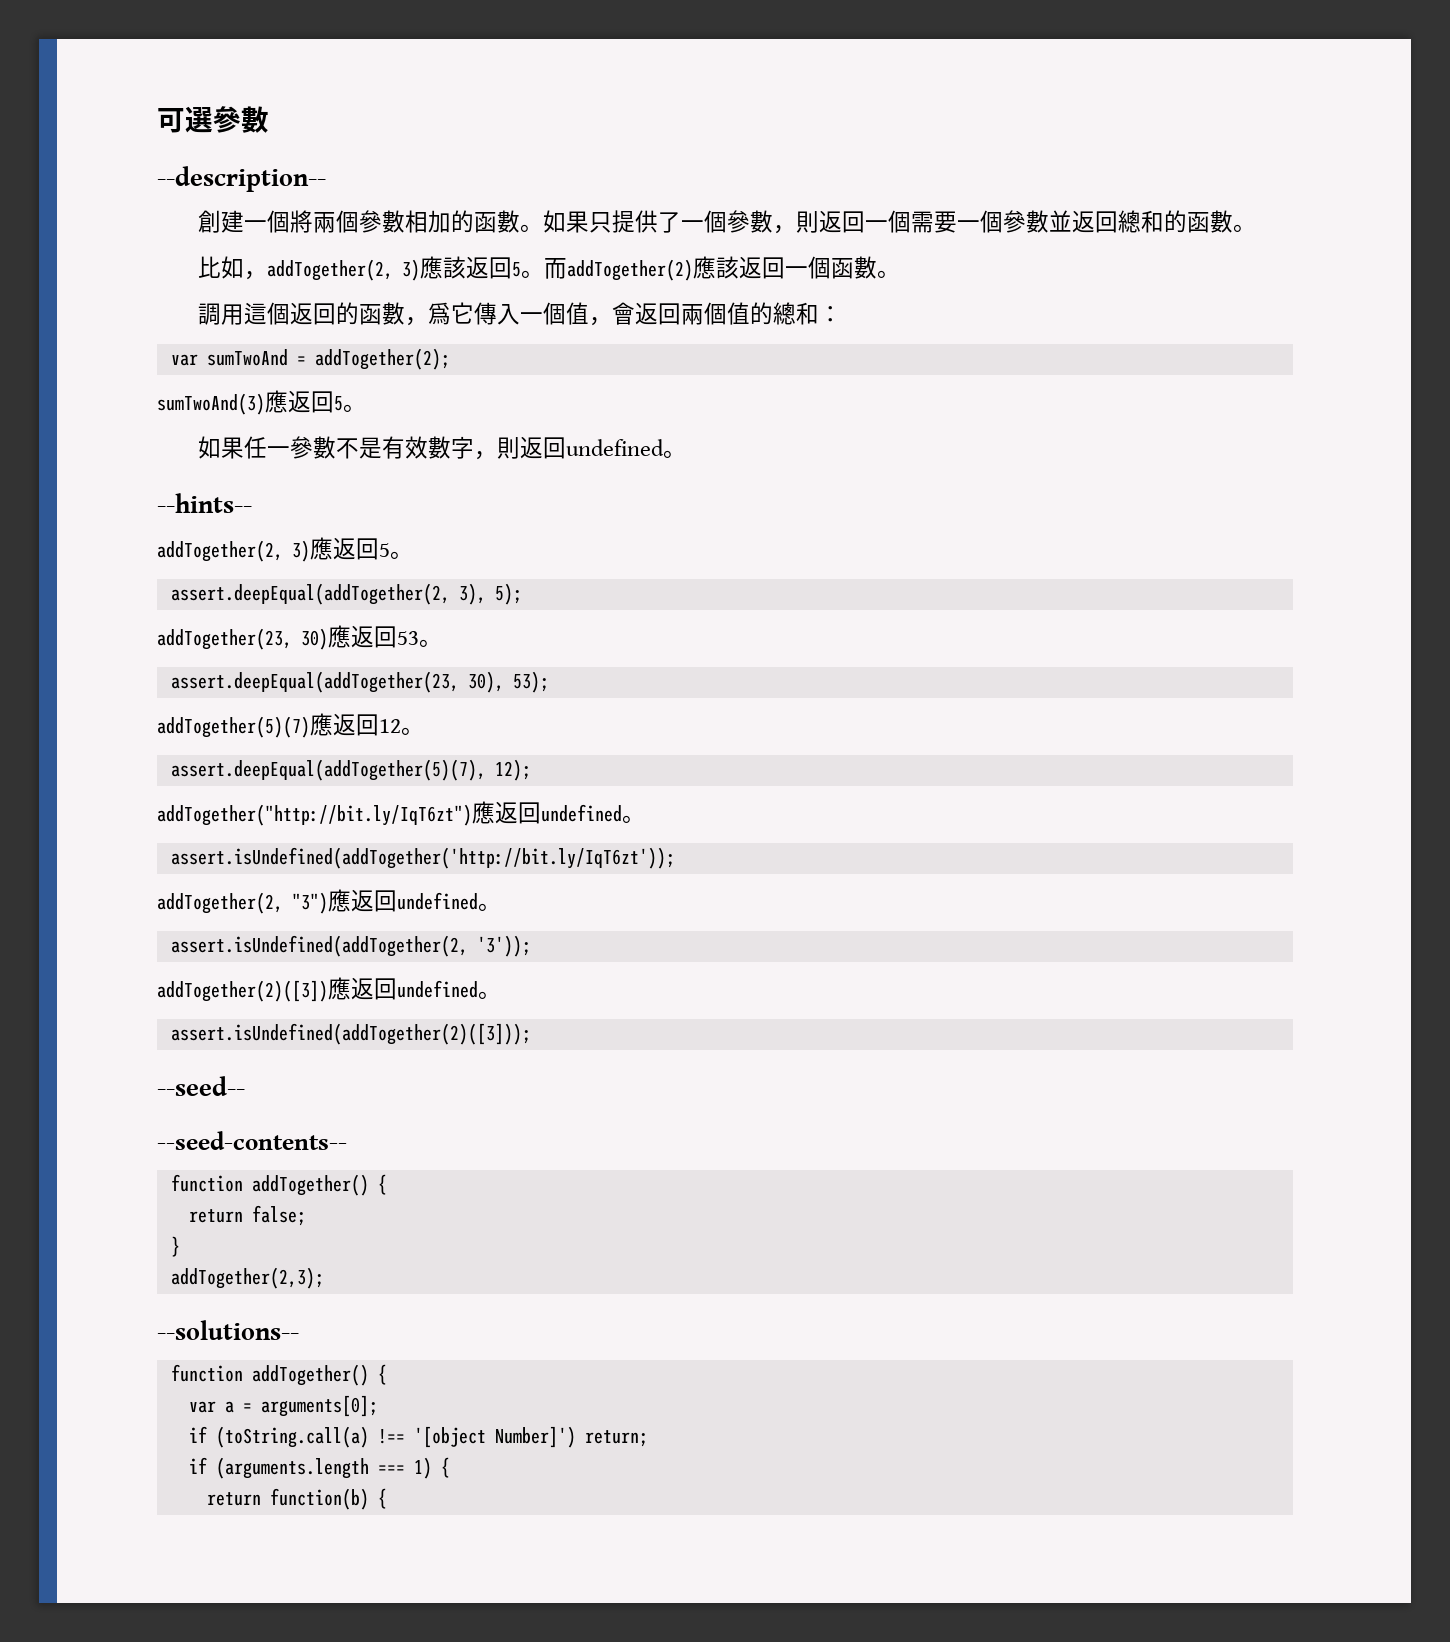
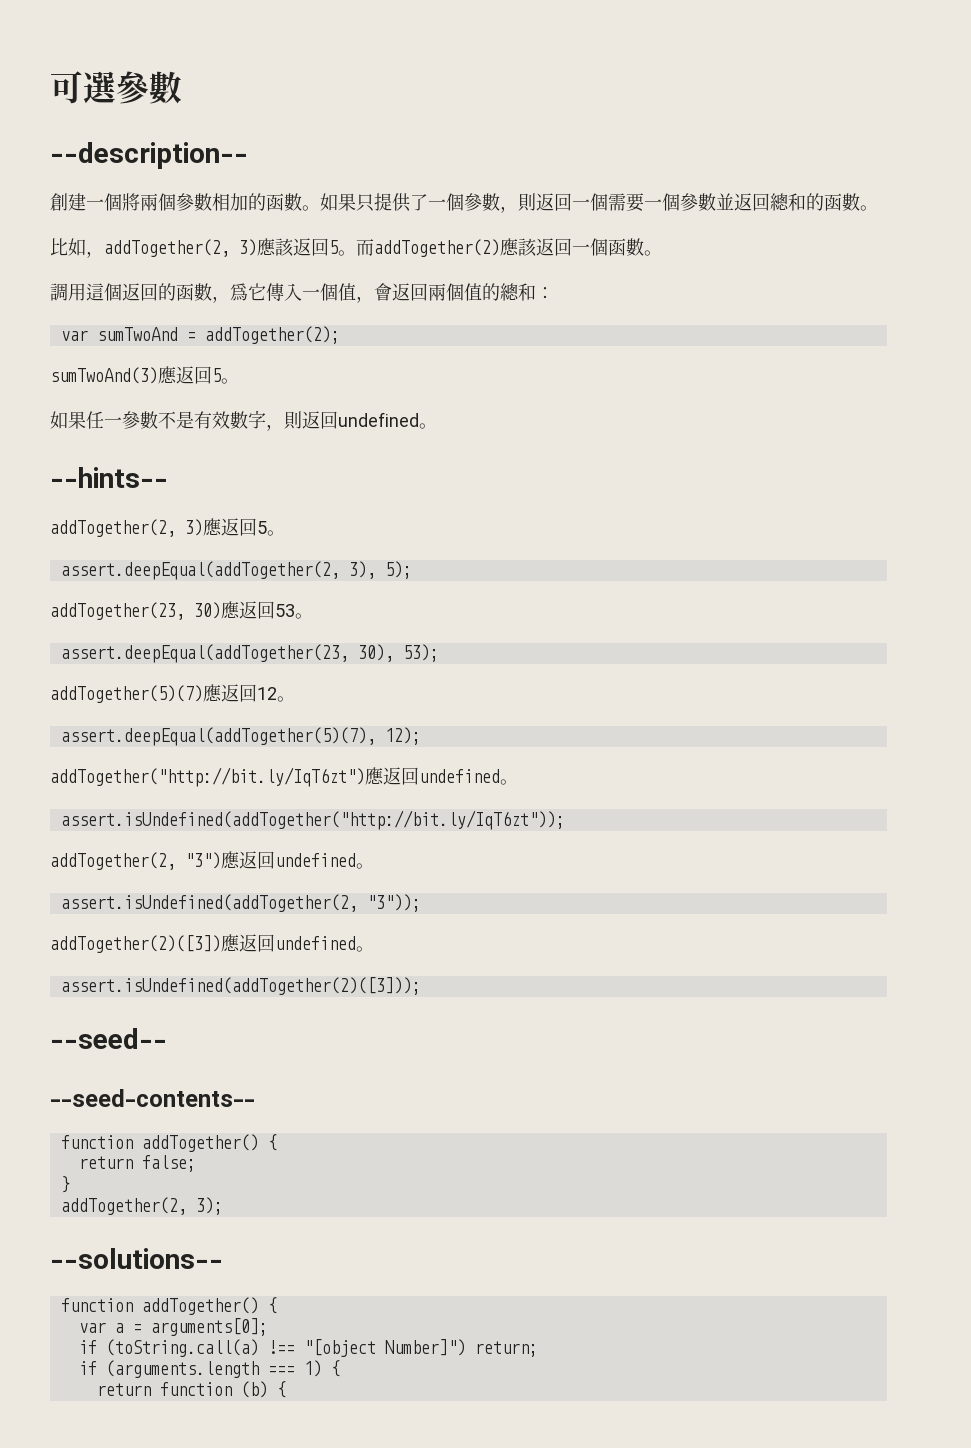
- assert.isUndefined(addTogether('http://bit.ly/IqT6zt'));
+ assert.isUndefined(addTogether("http://bit.ly/IqT6zt"));
- assert.isUndefined(addTogether(2, '3'));
+ assert.isUndefined(addTogether(2, "3"));
- addTogether(2,3);
+ addTogether(2, 3);
- if (toString.call(a) !== '[object Number]') return;
+ if (toString.call(a) !== "[object Number]") return;
- return function(b) {
+ return function (b) {

